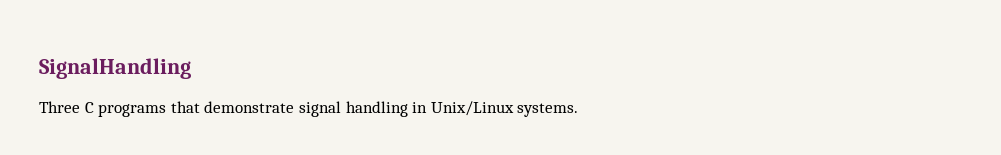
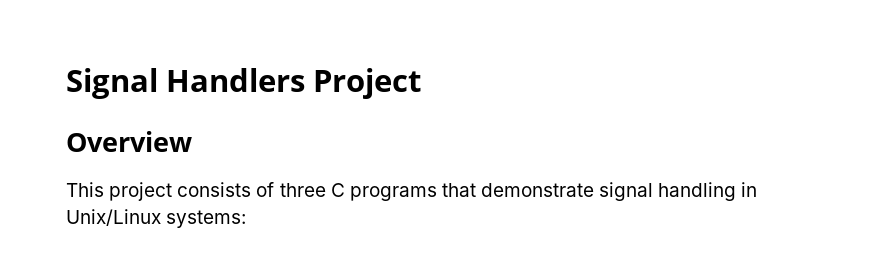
- SignalHandling
- Three C programs that demonstrate signal handling in Unix/Linux systems.
+ Signal Handlers Project
+ Overview
+ This project consists of three C programs that demonstrate signal handling in Unix/Linux systems:

